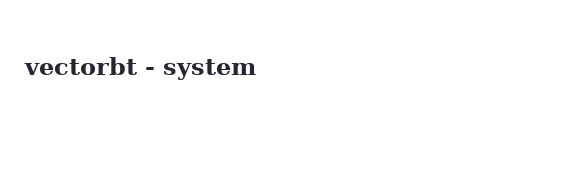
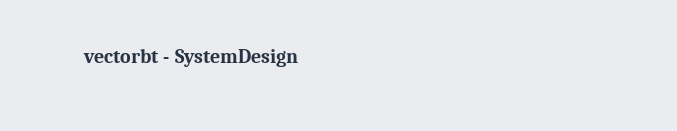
- vectorbt - system
+ vectorbt - SystemDesign

